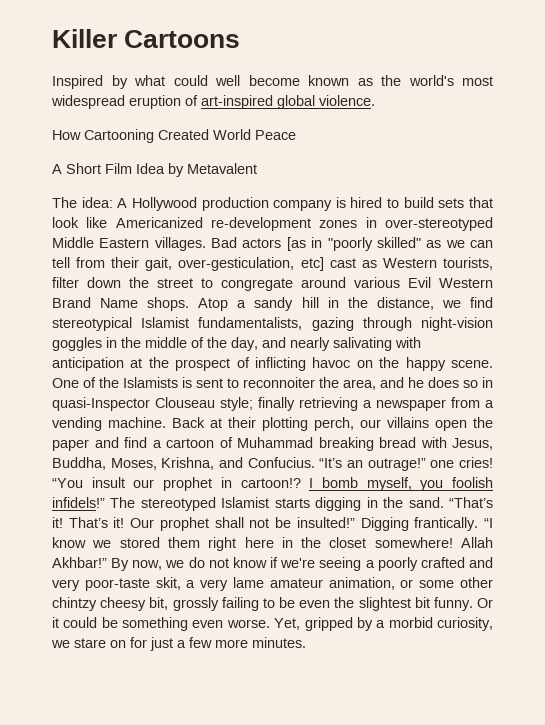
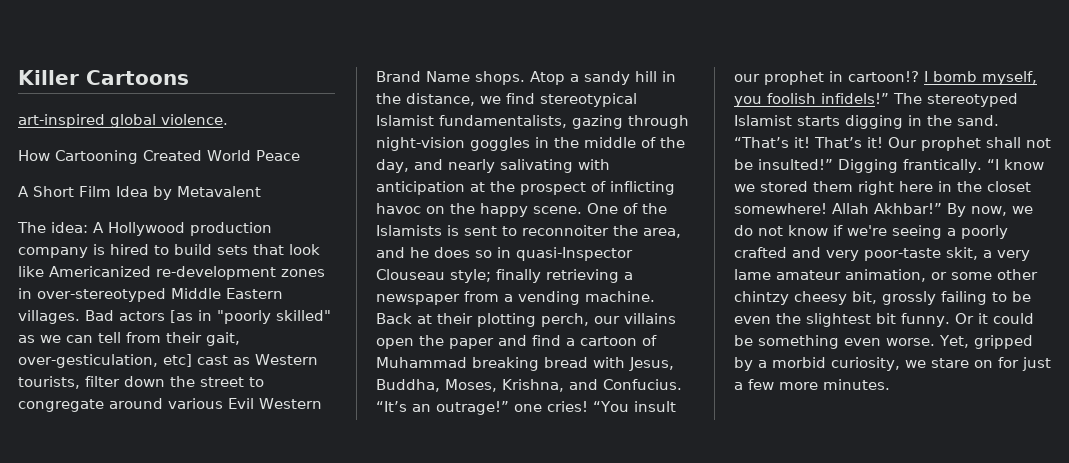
- Inspired by what could well become known as the world's most widespread eruption of art-inspired global violence.
+ art-inspired global violence.

